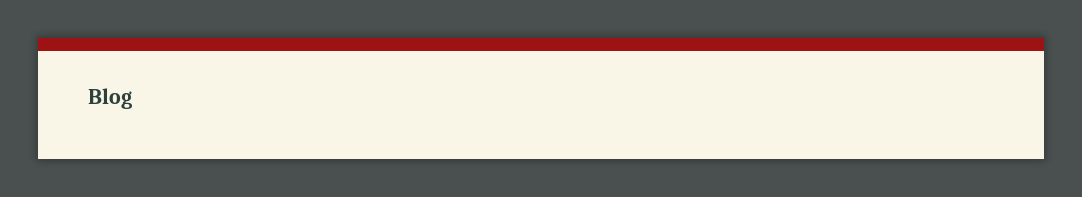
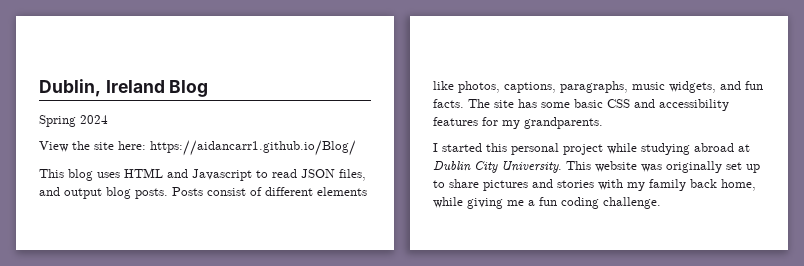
- Blog
+ Dublin, Ireland Blog
+ Spring 2024
+ View the site here: https://aidancarr1.github.io/Blog/
+ This blog uses HTML and Javascript to read JSON files, and output blog posts. Posts consist of different elements like photos, captions, paragraphs, music widgets, and fun facts. The site has some basic CSS and accessibility features for my grandparents.
+ I started this personal project while studying abroad at Dublin City University. This website was originally set up to share pictures and stories with my family back home, while giving me a fun coding challenge.

